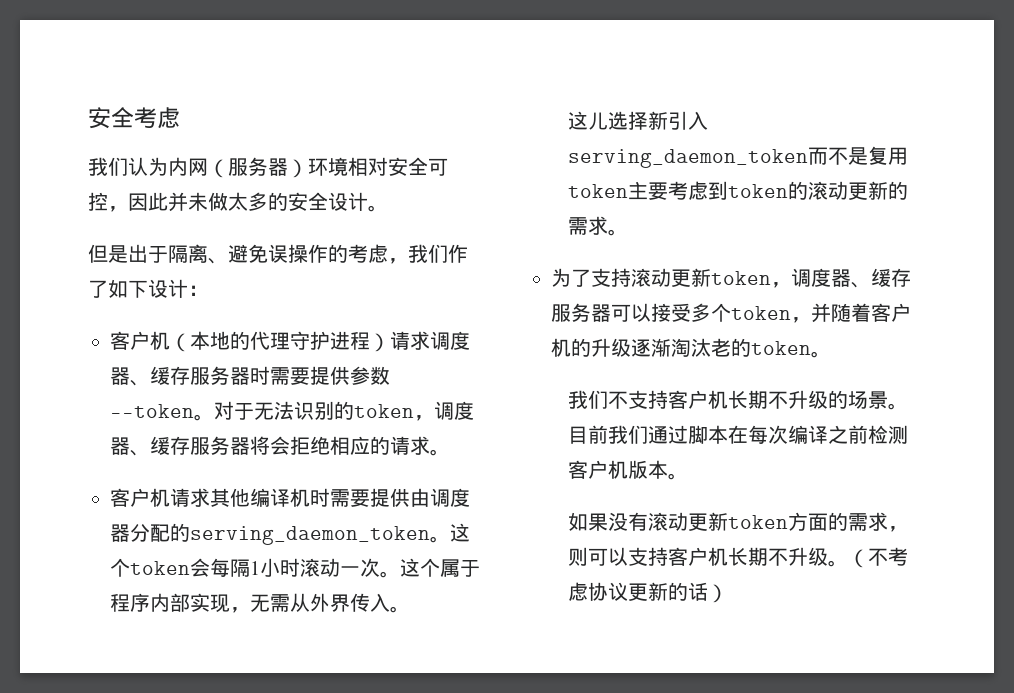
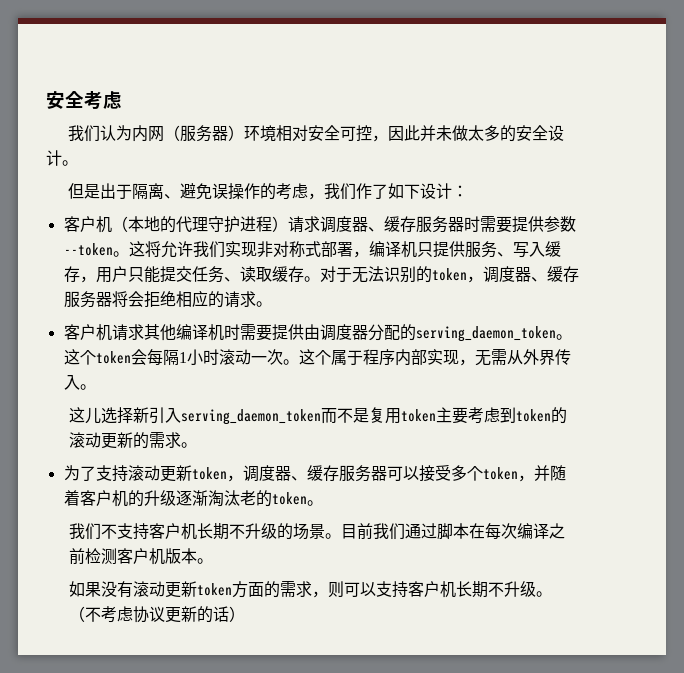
+ 这将允许我们实现非对称式部署，编译机只提供服务、写入缓存，用户只能提交任务、读取缓存。

